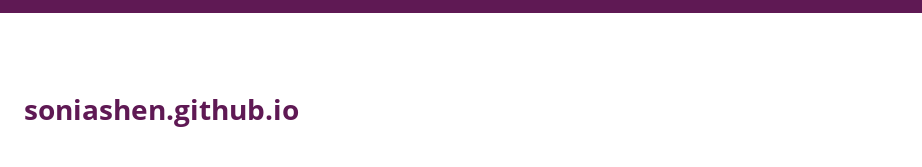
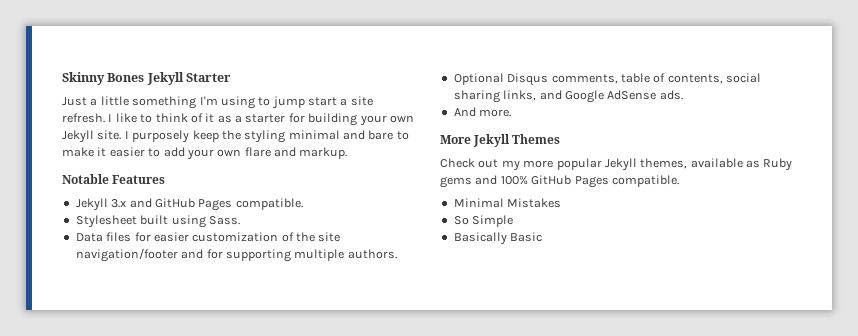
- soniashen.github.io
+ Skinny Bones Jekyll Starter
+ Just a little something I'm using to jump start a site refresh. I like to think of it as a starter for building your own Jekyll site. I purposely keep the styling minimal and bare to make it easier to add your own flare and markup.
+ Notable Features
+ Jekyll 3.x and GitHub Pages compatible.
+ Stylesheet built using Sass.
+ Data files for easier customization of the site navigation/footer and for supporting multiple authors.
+ Optional Disqus comments, table of contents, social sharing links, and Google AdSense ads.
+ And more.
+ More Jekyll Themes
+ Check out my more popular Jekyll themes, available as Ruby gems and 100% GitHub Pages compatible.
+ Minimal Mistakes
+ So Simple
+ Basically Basic

